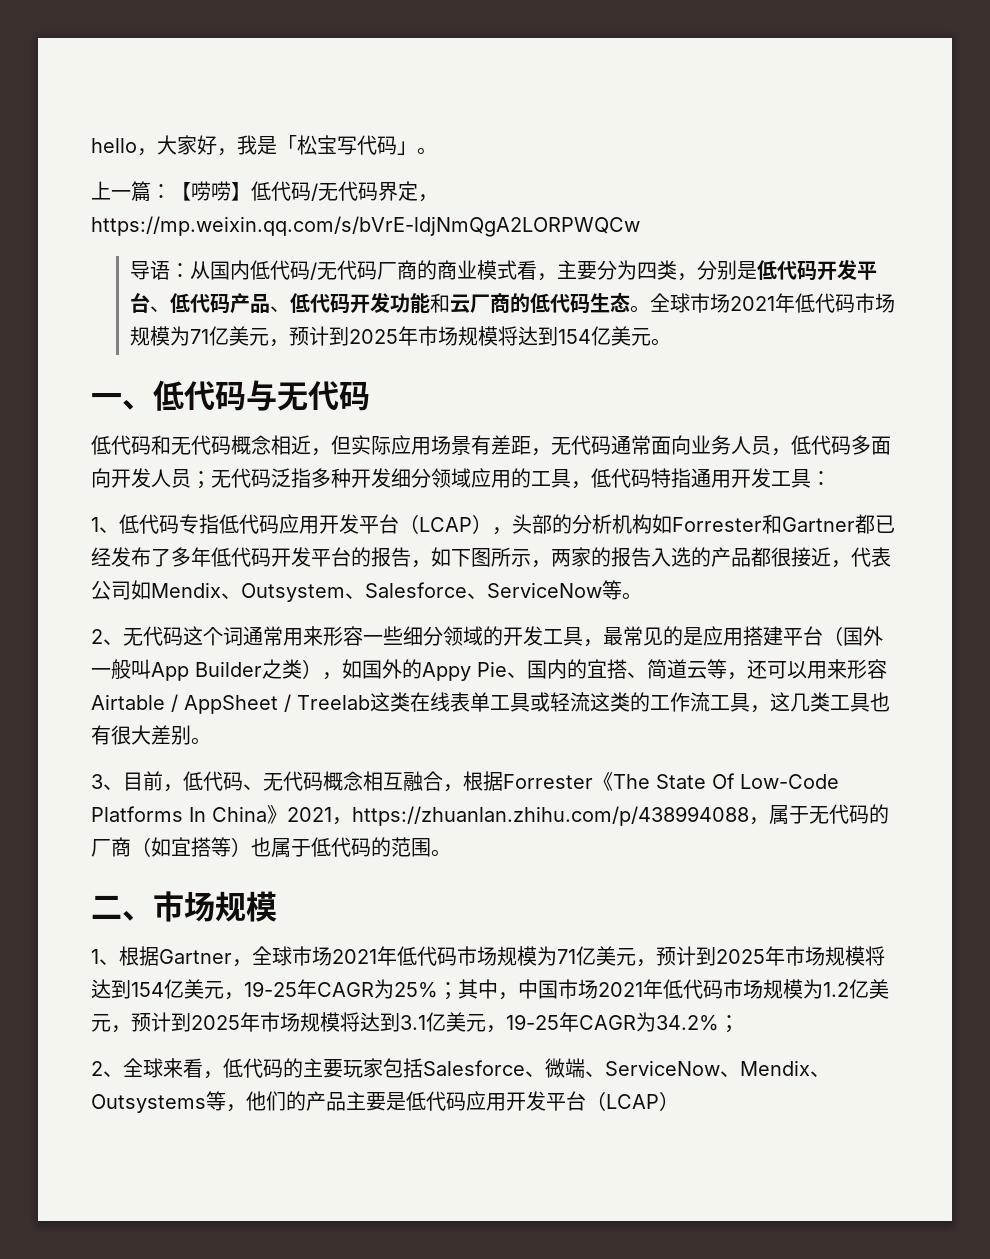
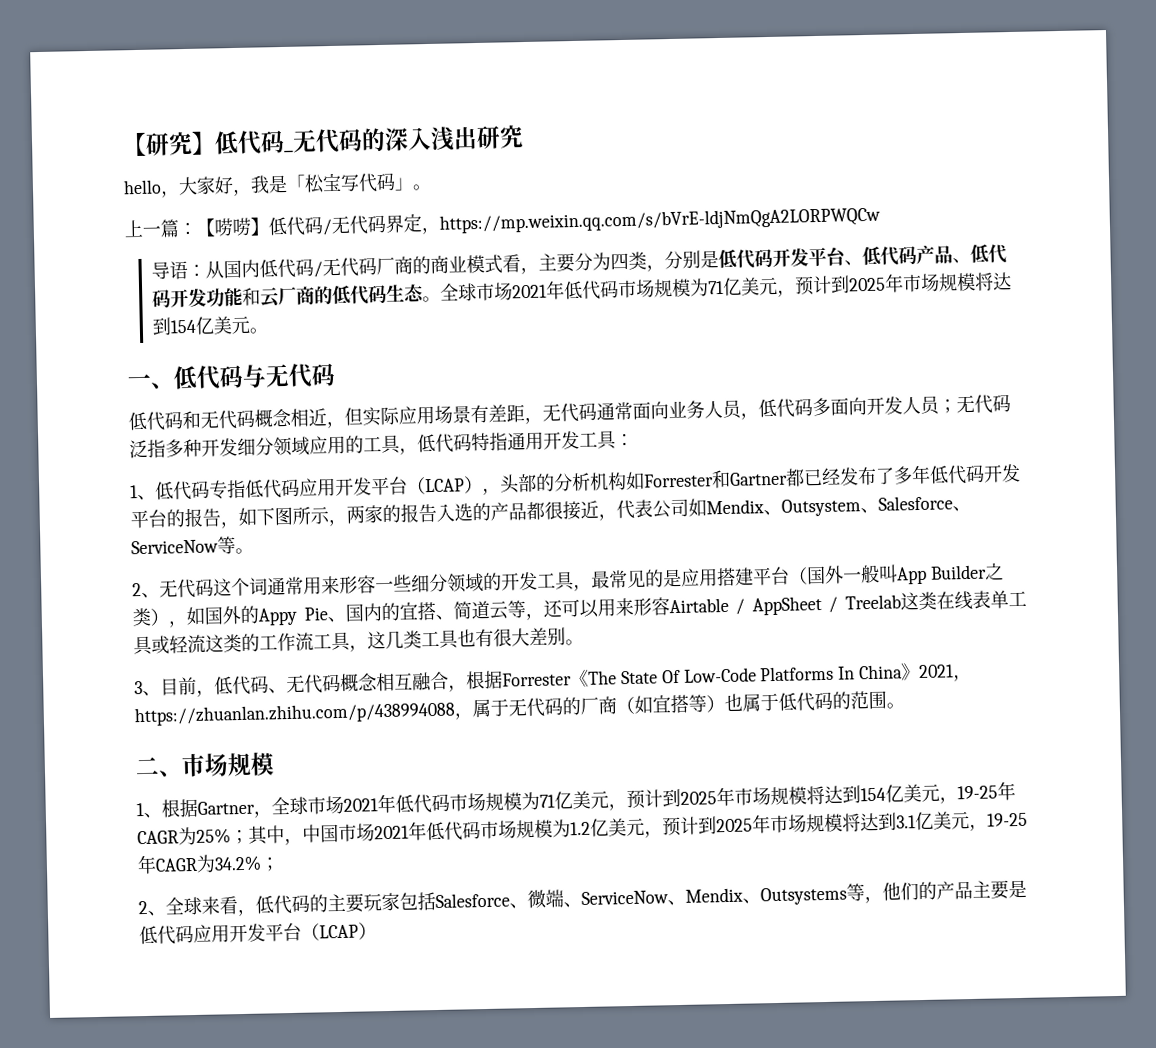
+ 【研究】低代码_无代码的深入浅出研究

